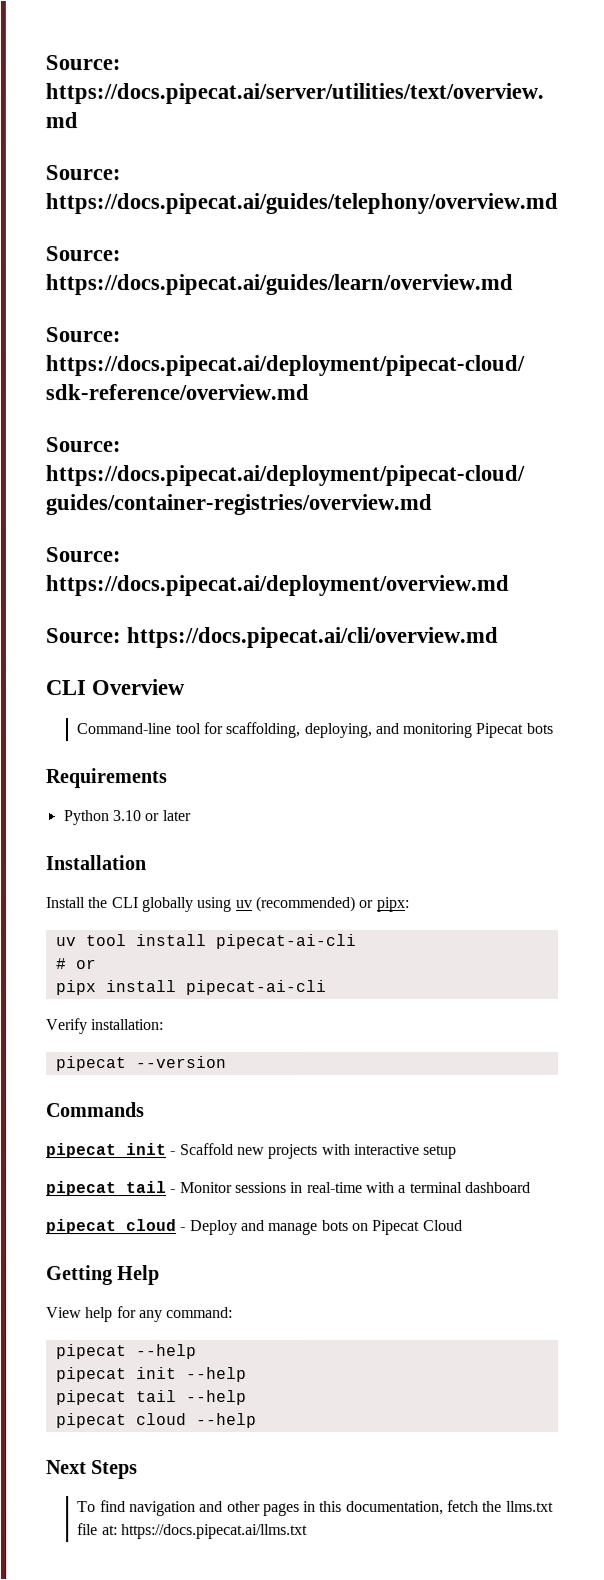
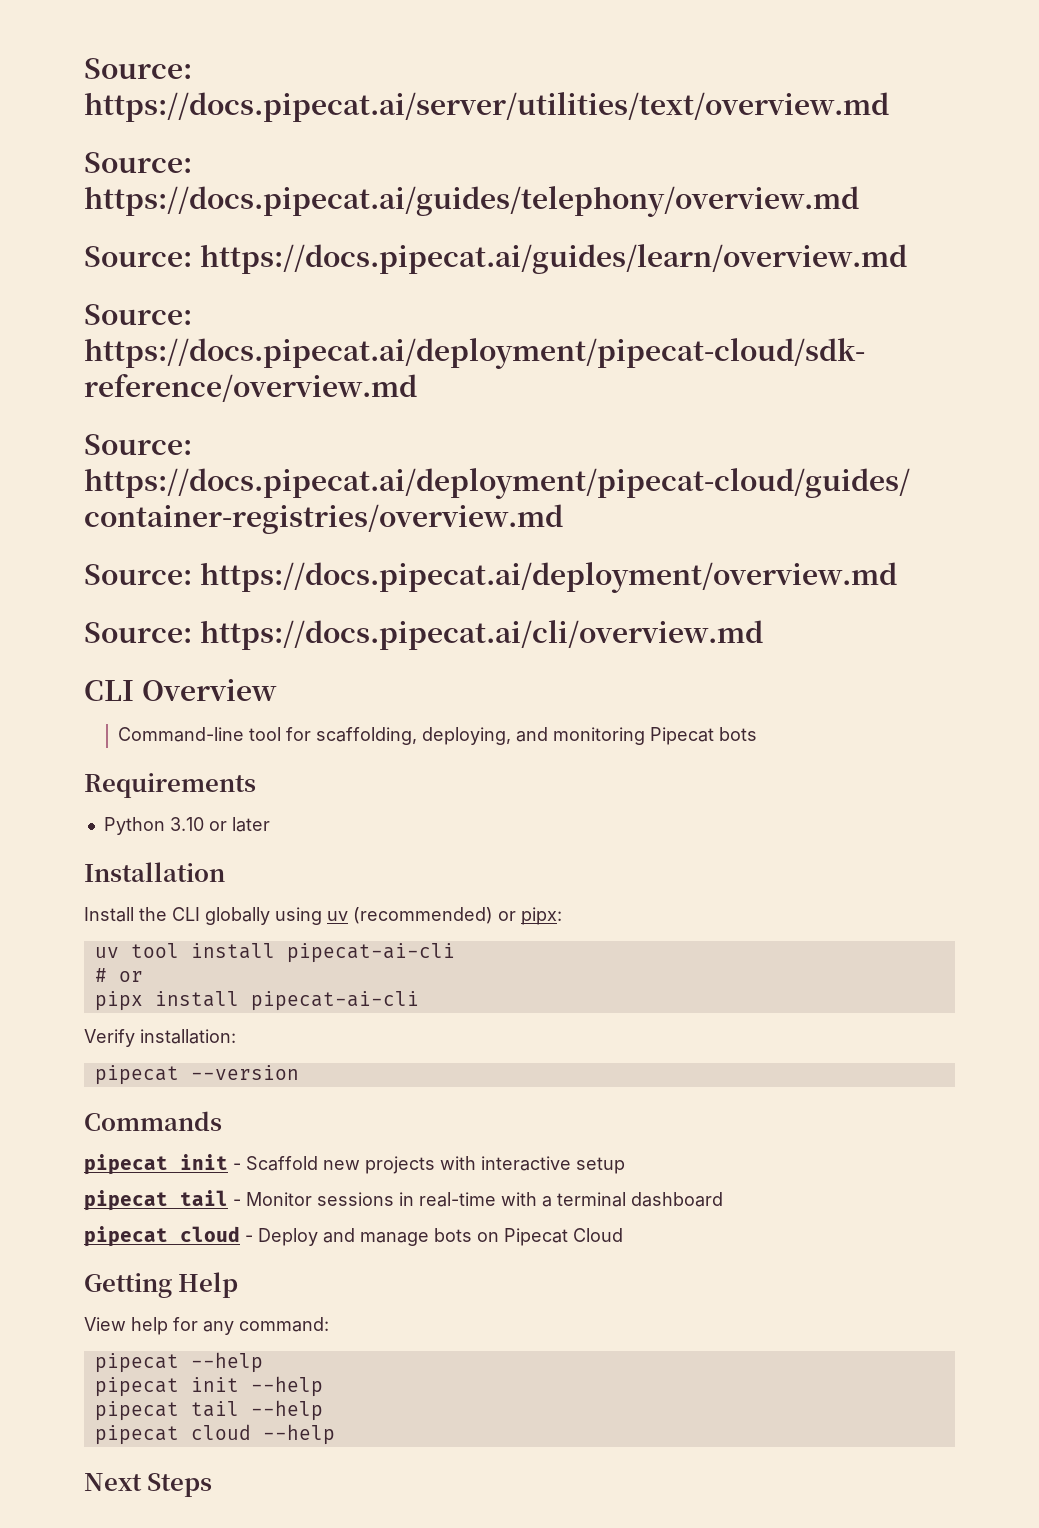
- To find navigation and other pages in this documentation, fetch the llms.txt file at: https://docs.pipecat.ai/llms.txt

